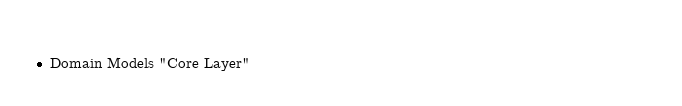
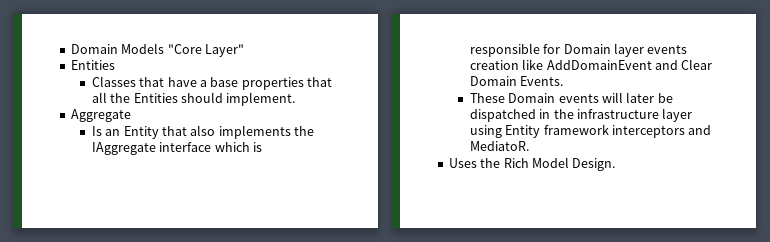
  Domain Models "Core Layer"
+ Entities
+ Classes that have a base properties that all the Entities should implement.
+ Aggregate
+ Is an Entity that also implements the IAggregate interface which is responsible for Domain layer events creation like AddDomainEvent and Clear Domain Events.
+ These Domain events will later be dispatched in the infrastructure layer using Entity framework interceptors and MediatoR.
+ Uses the Rich Model Design.

